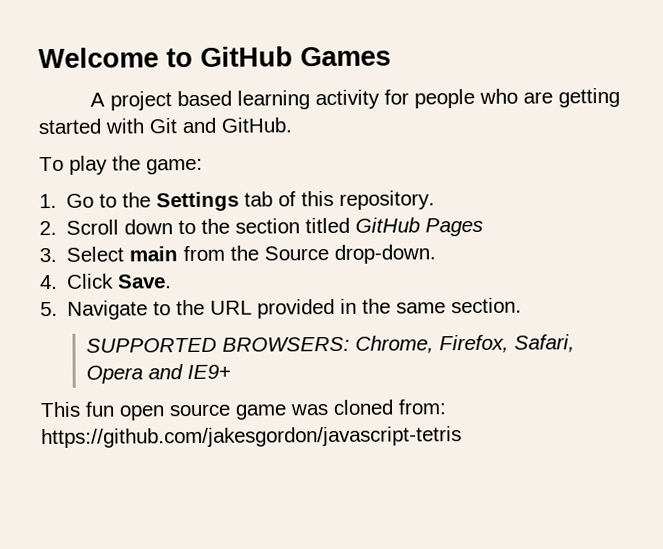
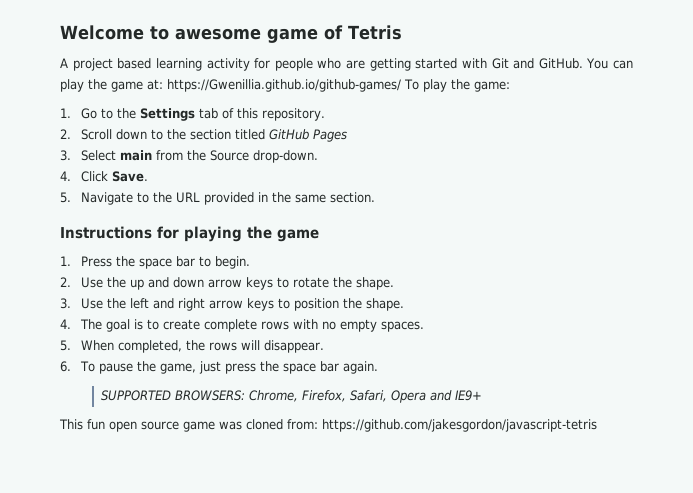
- Welcome to GitHub Games
+ Welcome to awesome game of Tetris
- A project based learning activity for people who are getting started with Git and GitHub.
- To play the game:
+ A project based learning activity for people who are getting started with Git and GitHub. You can play the game at: https://Gwenillia.github.io/github-games/ To play the game:
+ Instructions for playing the game
+ 1. Press the space bar to begin.
+ 2. Use the up and down arrow keys to rotate the shape.
+ 3. Use the left and right arrow keys to position the shape.
+ 4. The goal is to create complete rows with no empty spaces.
+ 5. When completed, the rows will disappear.
+ 6. To pause the game, just press the space bar again.

